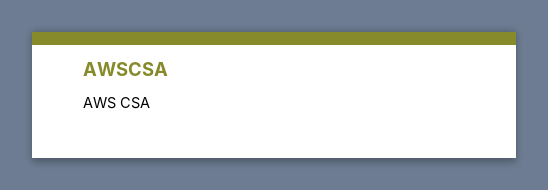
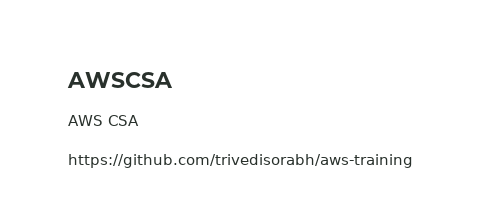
+ https://github.com/trivedisorabh/aws-training

